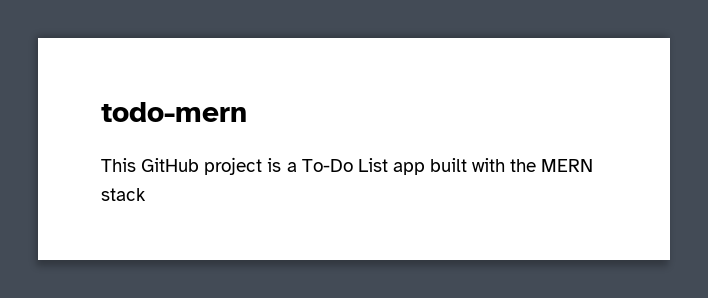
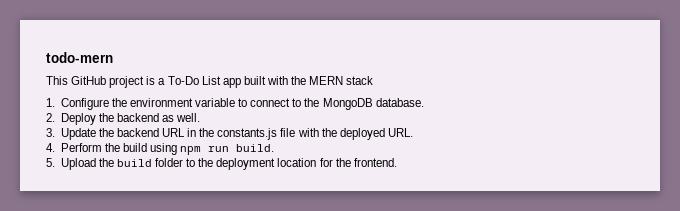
+ 1. Configure the environment variable to connect to the MongoDB database.
+ 2. Deploy the backend as well.
+ 3. Update the backend URL in the constants.js file with the deployed URL.
+ 4. Perform the build using npm run build.
+ 5. Upload the build folder to the deployment location for the frontend.

